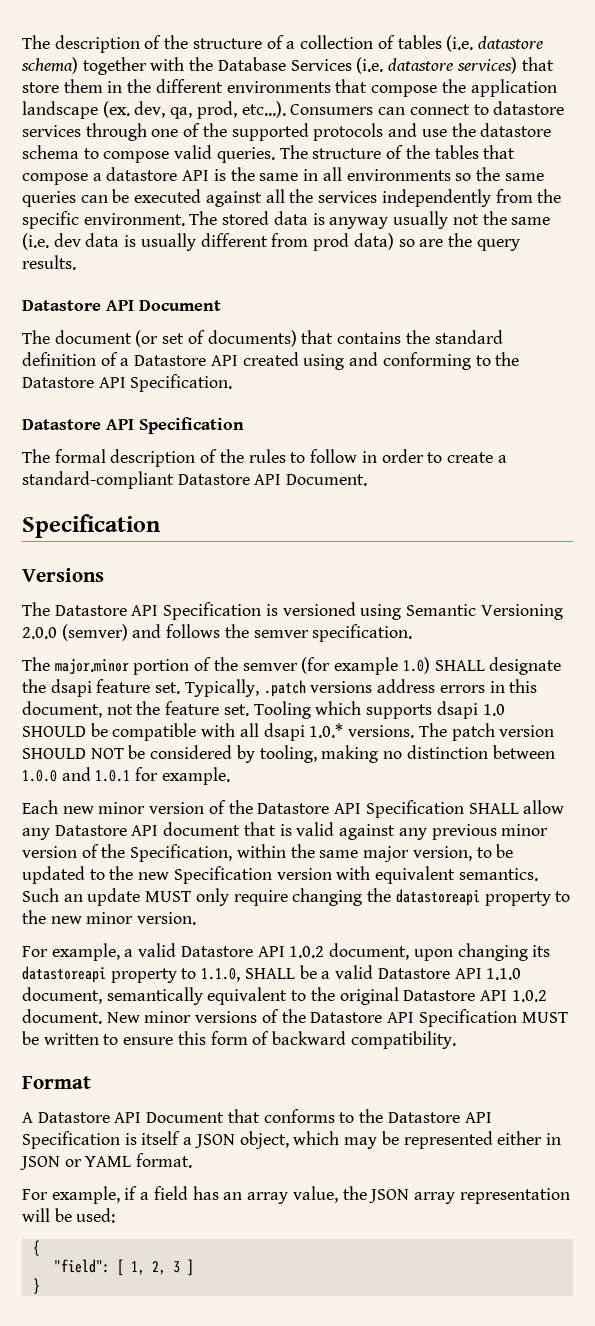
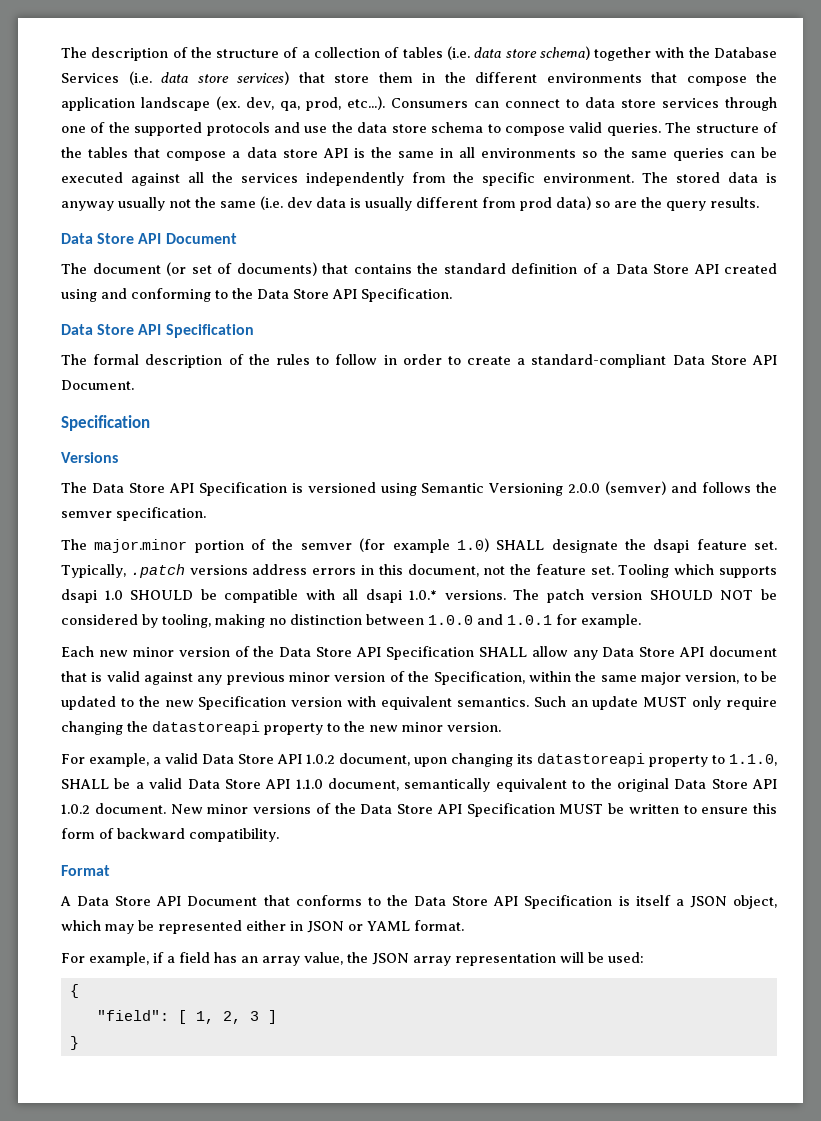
- The description of the structure of a collection of tables (i.e. datastore schema) together with the Database Services (i.e. datastore services) that store them in the different environments that compose the application landscape (ex. dev, qa, prod, etc...). Consumers can connect to datastore services through one of the supported protocols and use the datastore schema to compose valid queries.
+ The description of the structure of a collection of tables (i.e. data store schema) together with the Database Services (i.e. data store services) that store them in the different environments that compose the application landscape (ex. dev, qa, prod, etc...). Consumers can connect to data store services through one of the supported protocols and use the data store schema to compose valid queries.
- The structure of the tables that compose a datastore API is the same in all environments so the same queries can be executed against all the services independently from the specific environment.
+ The structure of the tables that compose a data store API is the same in all environments so the same queries can be executed against all the services independently from the specific environment.
  The stored data is anyway usually not the same (i.e. dev data is usually different from prod data) so are the query results.
- Datastore API Document
+ Data Store API Document
- The document (or set of documents) that contains the standard definition of a Datastore API created using and conforming to the Datastore API Specification.
- Datastore API Specification
+ The document (or set of documents) that contains the standard definition of a Data Store API created using and conforming to the Data Store API Specification.
+ Data Store API Specification
- The formal description of the rules to follow in order to create a standard-compliant Datastore API Document.
+ The formal description of the rules to follow in order to create a standard-compliant Data Store API Document.
- The Datastore API Specification is versioned using Semantic Versioning 2.0.0 (semver) and follows the semver specification.
+ The Data Store API Specification is versioned using Semantic Versioning 2.0.0 (semver) and follows the semver specification.
- Each new minor version of the Datastore API Specification SHALL allow any Datastore API document that is valid against any previous minor version of the Specification, within the same major version, to be updated to the new Specification version with equivalent semantics.
+ Each new minor version of the Data Store API Specification SHALL allow any Data Store API document that is valid against any previous minor version of the Specification, within the same major version, to be updated to the new Specification version with equivalent semantics.
- For example, a valid Datastore API 1.0.2 document, upon changing its datastoreapi property to 1.1.0, SHALL be a valid Datastore API 1.1.0 document, semantically equivalent to the original Datastore API 1.0.2 document.
+ For example, a valid Data Store API 1.0.2 document, upon changing its datastoreapi property to 1.1.0, SHALL be a valid Data Store API 1.1.0 document, semantically equivalent to the original Data Store API 1.0.2 document.
- New minor versions of the Datastore API Specification MUST be written to ensure this form of backward compatibility.
+ New minor versions of the Data Store API Specification MUST be written to ensure this form of backward compatibility.
- A Datastore API Document that conforms to the Datastore API Specification is itself a JSON object, which may be represented either in JSON or YAML format.
+ A Data Store API Document that conforms to the Data Store API Specification is itself a JSON object, which may be represented either in JSON or YAML format.

